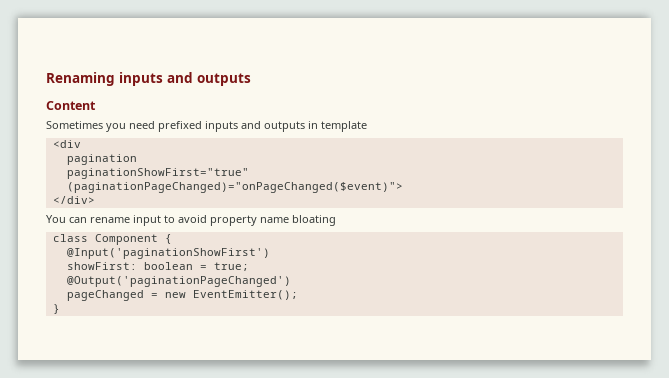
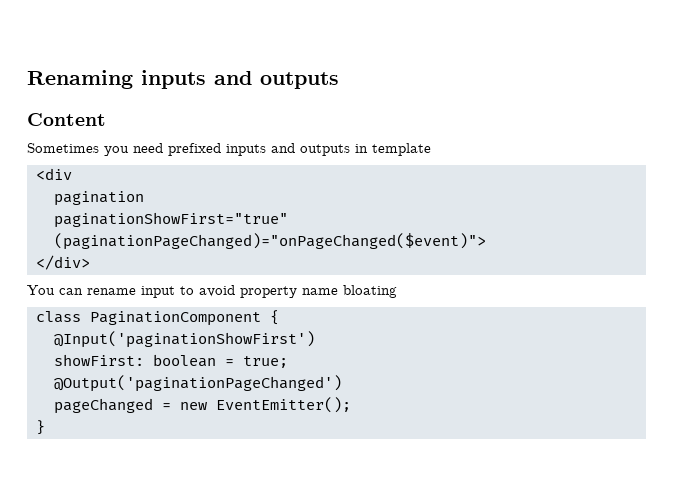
- class Component {
+ class PaginationComponent {

